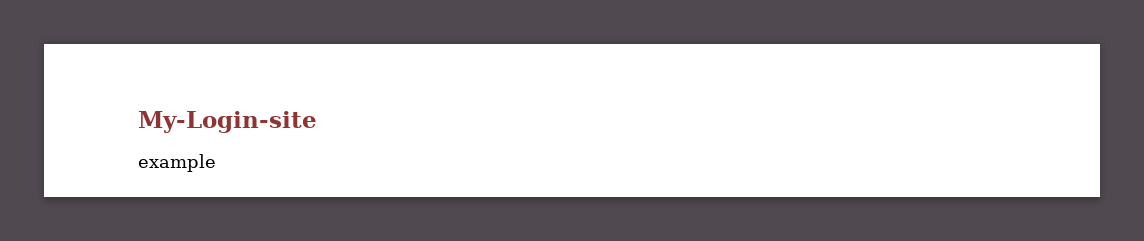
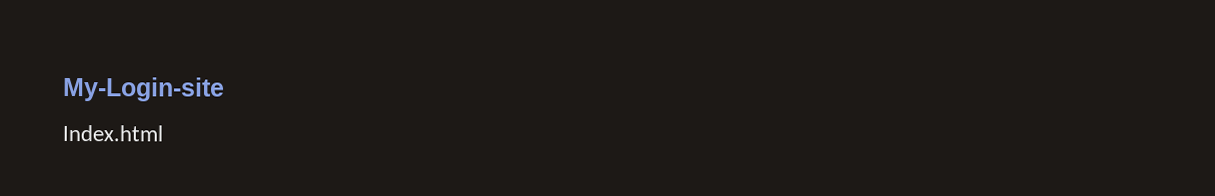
- example
+ Index.html

